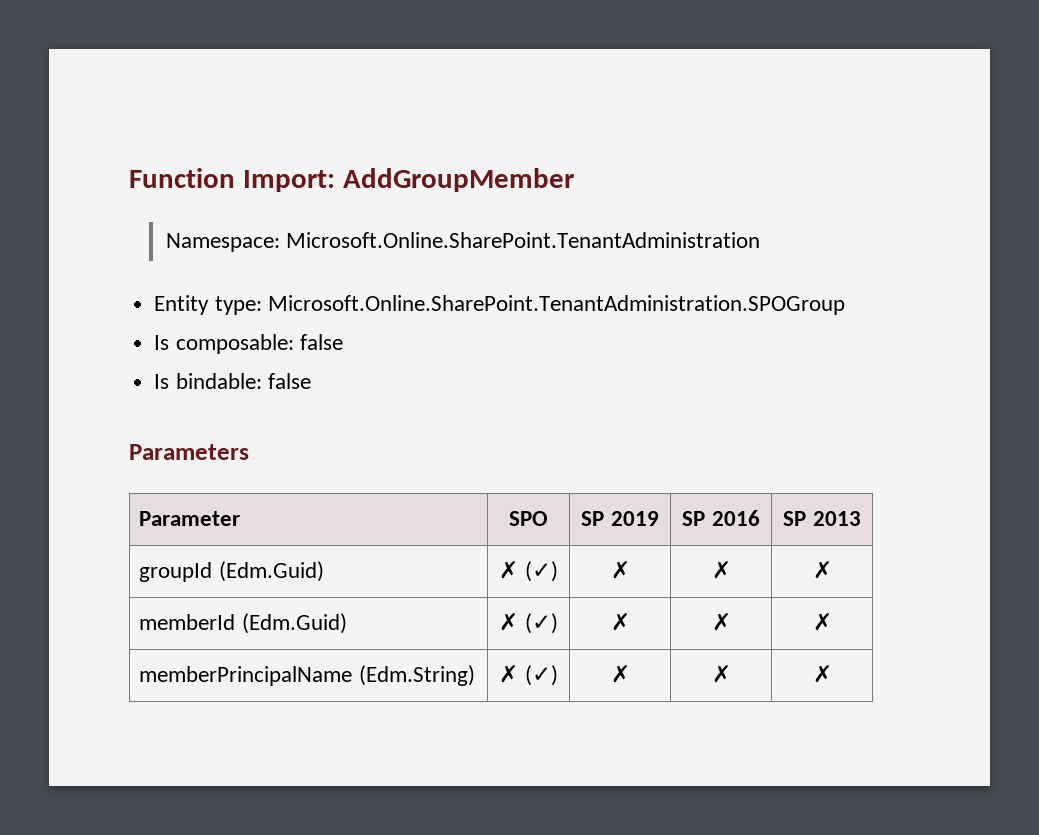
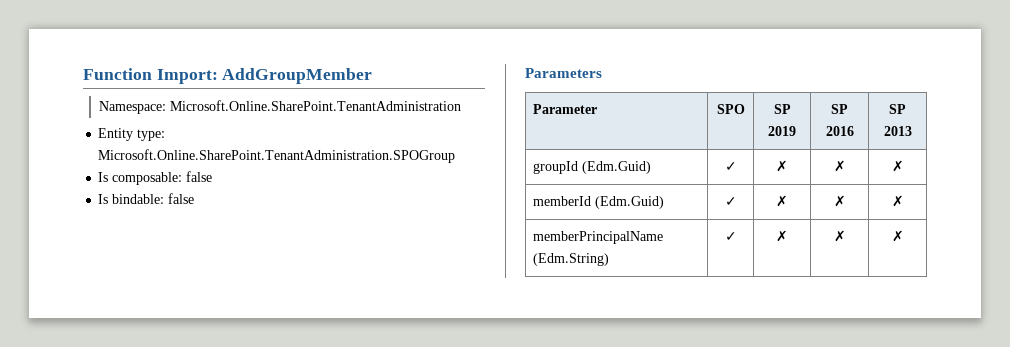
- groupId (Edm.Guid) | ✗ (✓) | ✗ | ✗ | ✗
+ groupId (Edm.Guid) | ✓ | ✗ | ✗ | ✗
- memberId (Edm.Guid) | ✗ (✓) | ✗ | ✗ | ✗
+ memberId (Edm.Guid) | ✓ | ✗ | ✗ | ✗
- memberPrincipalName (Edm.String) | ✗ (✓) | ✗ | ✗ | ✗
+ memberPrincipalName (Edm.String) | ✓ | ✗ | ✗ | ✗

